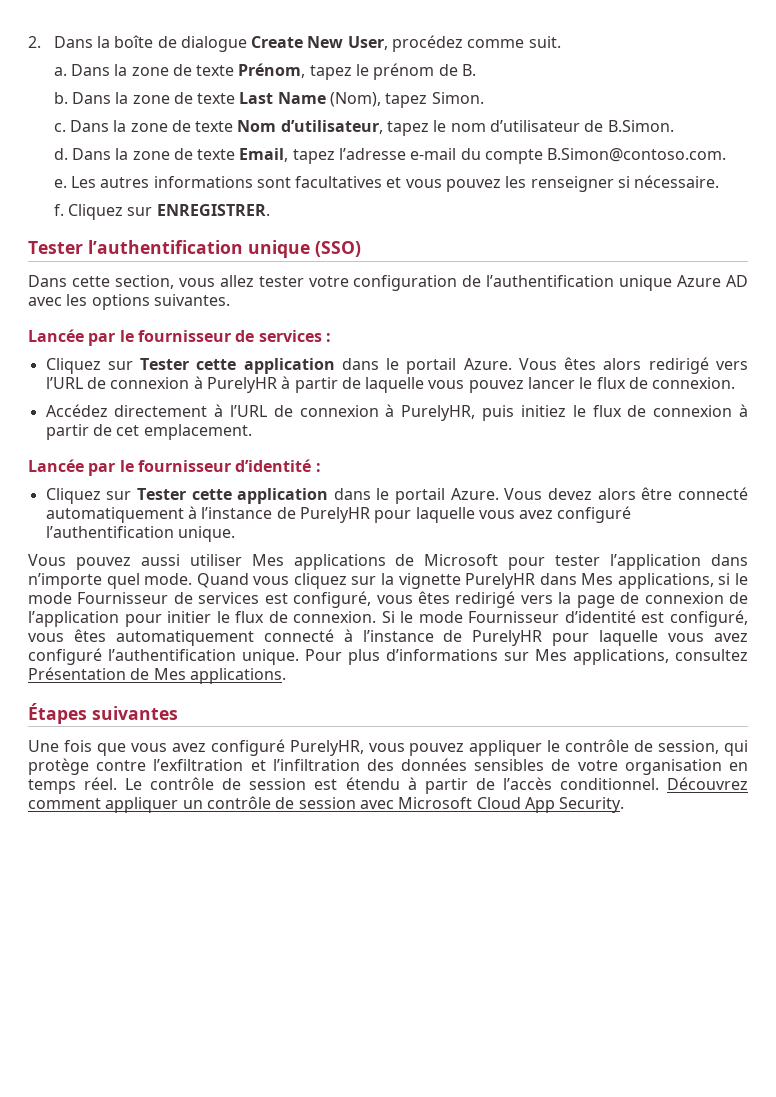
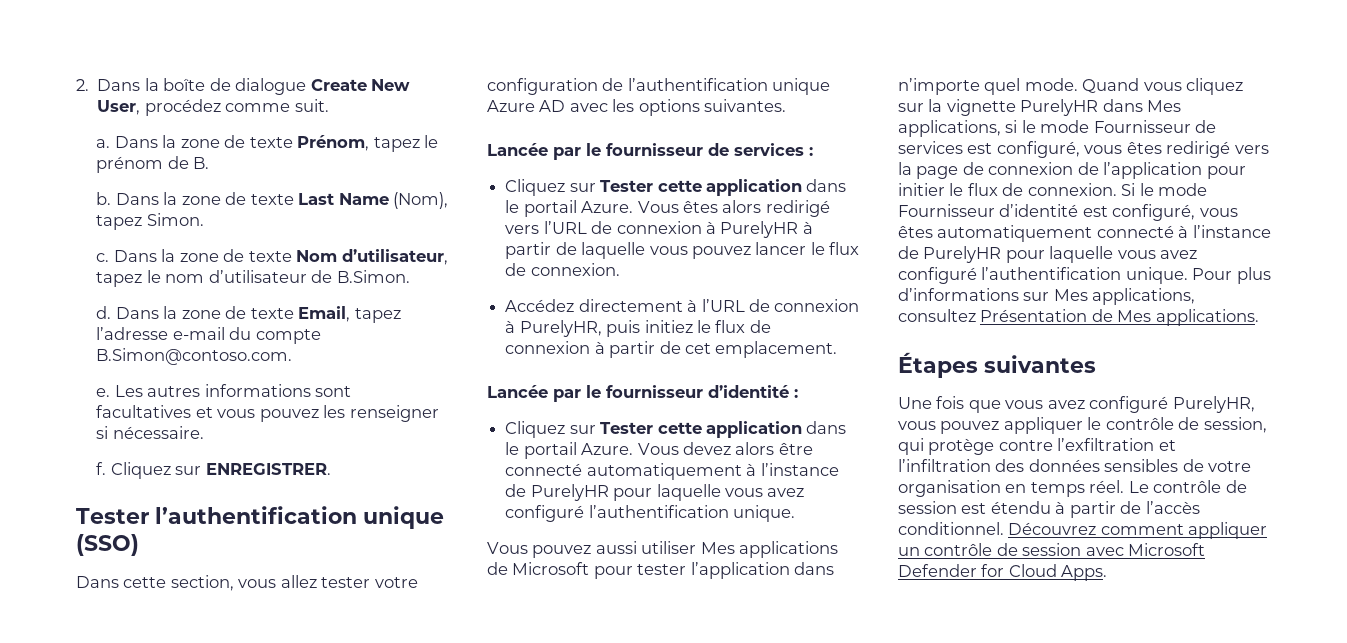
- Découvrez comment appliquer un contrôle de session avec Microsoft Cloud App Security.
+ Découvrez comment appliquer un contrôle de session avec Microsoft Defender for Cloud Apps.

